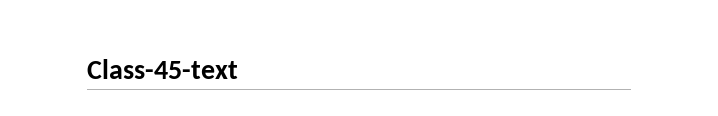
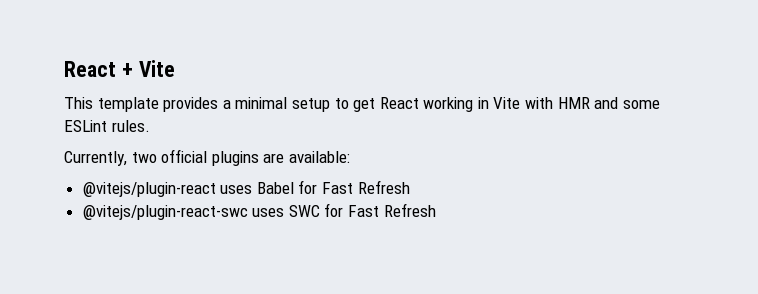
- Class-45-text
+ React + Vite
+ This template provides a minimal setup to get React working in Vite with HMR and some ESLint rules.
+ Currently, two official plugins are available:
+ @vitejs/plugin-react uses Babel for Fast Refresh
+ @vitejs/plugin-react-swc uses SWC for Fast Refresh

